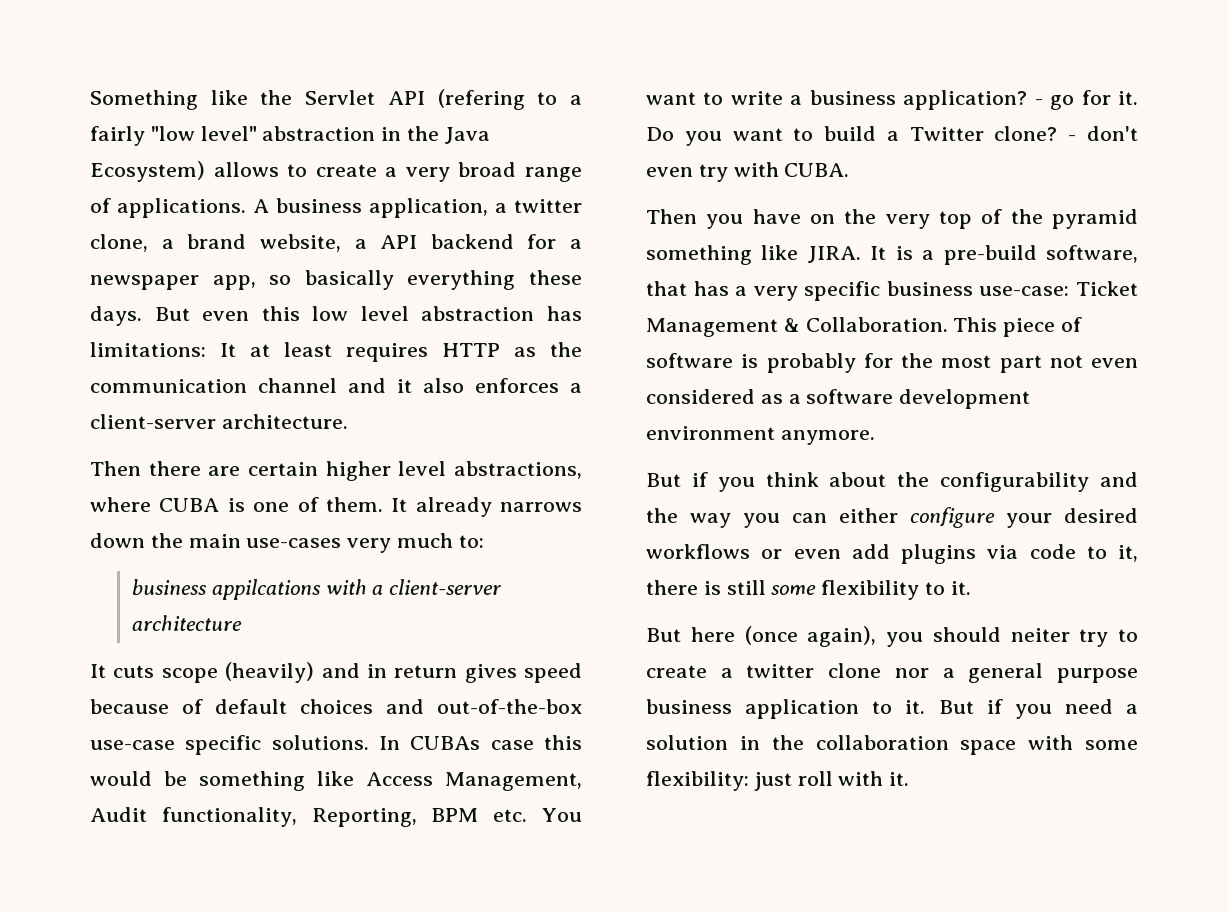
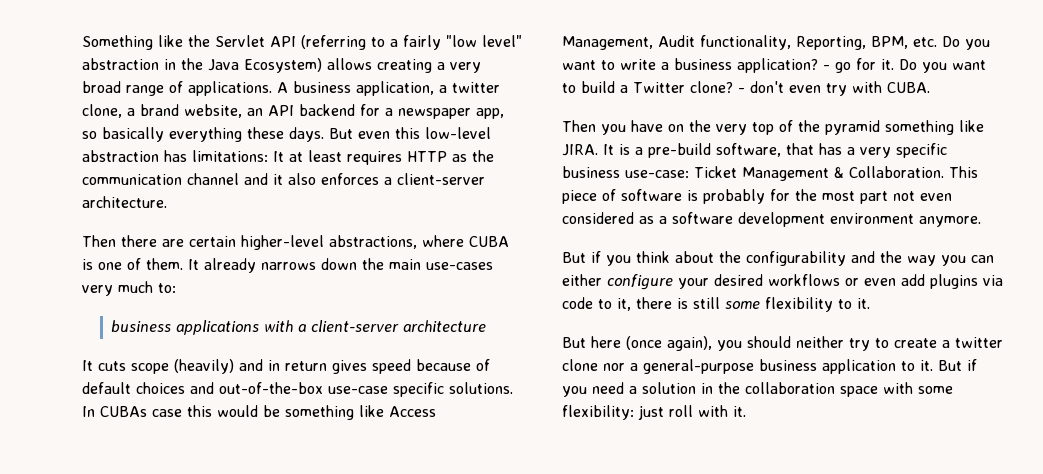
- Something like the Servlet API (refering to a fairly "low level" abstraction in the Java Ecosystem) allows to create a very broad range of applications.
+ Something like the Servlet API (referring to a fairly "low level" abstraction in the Java Ecosystem) allows creating a very broad range of applications.
- A business application, a twitter clone, a brand website, a API backend for a newspaper app, so basically everything these days.
+ A business application, a twitter clone, a brand website, an API backend for a newspaper app, so basically everything these days.
- But even this low level abstraction has limitations: It at least requires HTTP as the communication channel and it also enforces a client-server architecture.
+ But even this low-level abstraction has limitations: It at least requires HTTP as the communication channel and it also enforces a client-server architecture.
- Then there are certain higher level abstractions, where CUBA is one of them.
+ Then there are certain higher-level abstractions, where CUBA is one of them.
- business appilcations with a client-server architecture
+ business applications with a client-server architecture
- In CUBAs case this would be something like Access Management, Audit functionality, Reporting, BPM etc. You want to write a business application?
+ In CUBAs case this would be something like Access Management, Audit functionality, Reporting, BPM, etc. Do you want to write a business application?
- But here (once again), you should neiter try to create a twitter clone nor a general purpose business application to it.
+ But here (once again), you should neither try to create a twitter clone nor a general-purpose business application to it.

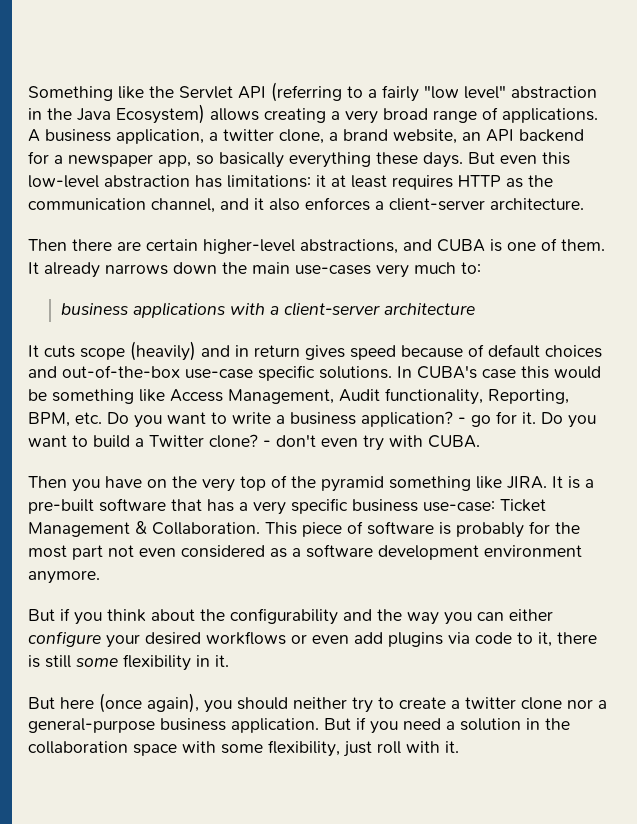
- But even this low-level abstraction has limitations: It at least requires HTTP as the communication channel and it also enforces a client-server architecture.
+ But even this low-level abstraction has limitations: it at least requires HTTP as the communication channel, and it also enforces a client-server architecture.
- Then there are certain higher-level abstractions, where CUBA is one of them.
+ Then there are certain higher-level abstractions, and CUBA is one of them.
- In CUBAs case this would be something like Access Management, Audit functionality, Reporting, BPM, etc. Do you want to write a business application?
+ In CUBA's case this would be something like Access Management, Audit functionality, Reporting, BPM, etc. Do you want to write a business application?
- It is a pre-build software, that has a very specific business use-case: Ticket Management & Collaboration.
+ It is a pre-built software that has a very specific business use-case: Ticket Management & Collaboration.
- But if you think about the configurability and the way you can either configure your desired workflows or even add plugins via code to it, there is still some flexibility to it.
+ But if you think about the configurability and the way you can either configure your desired workflows or even add plugins via code to it, there is still some flexibility in it.
- But here (once again), you should neither try to create a twitter clone nor a general-purpose business application to it.
+ But here (once again), you should neither try to create a twitter clone nor a general-purpose business application.
- But if you need a solution in the collaboration space with some flexibility: just roll with it.
+ But if you need a solution in the collaboration space with some flexibility, just roll with it.

